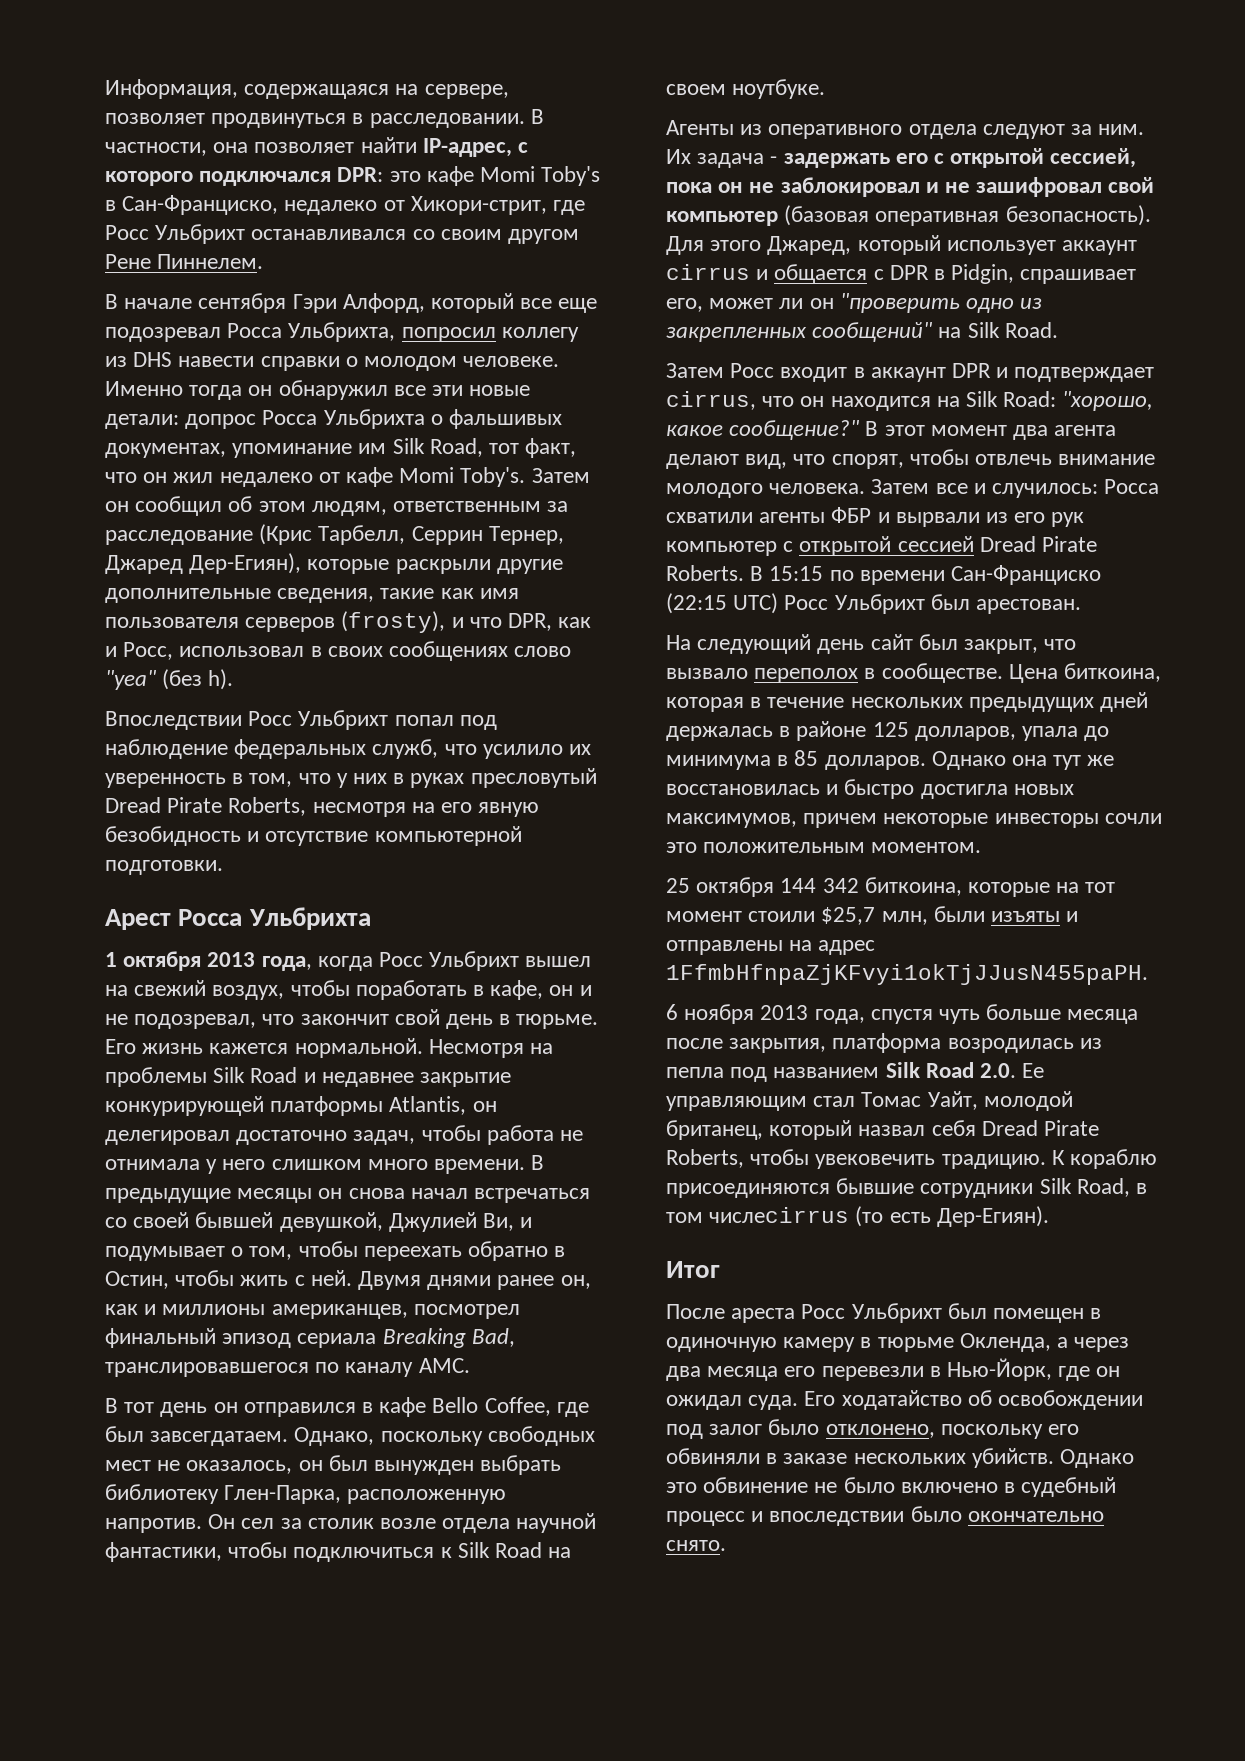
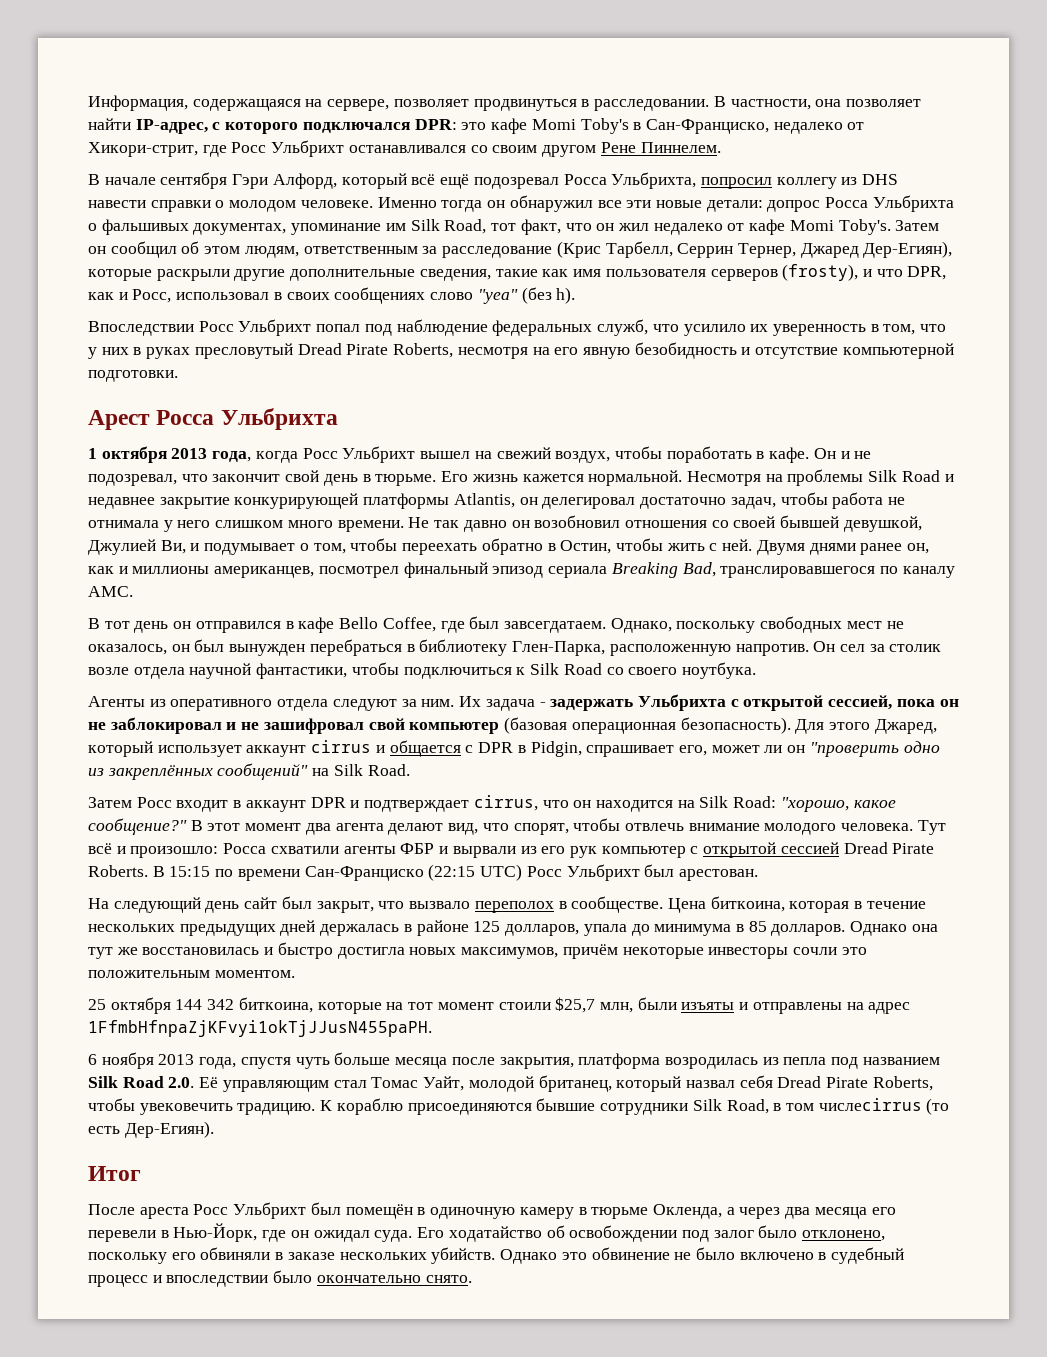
- В начале сентября Гэри Алфорд, который все еще подозревал Росса Ульбрихта, попросил коллегу из DHS навести справки о молодом человеке.
+ В начале сентября Гэри Алфорд, который всё ещё подозревал Росса Ульбрихта, попросил коллегу из DHS навести справки о молодом человеке.
- 1 октября 2013 года, когда Росс Ульбрихт вышел на свежий воздух, чтобы поработать в кафе, он и не подозревал, что закончит свой день в тюрьме.
+ 1 октября 2013 года, когда Росс Ульбрихт вышел на свежий воздух, чтобы поработать в кафе. Он и не подозревал, что закончит свой день в тюрьме.
- В предыдущие месяцы он снова начал встречаться со своей бывшей девушкой, Джулией Ви, и подумывает о том, чтобы переехать обратно в Остин, чтобы жить с ней.
+ Не так давно он возобновил отношения со своей бывшей девушкой, Джулией Ви, и подумывает о том, чтобы переехать обратно в Остин, чтобы жить с ней.
- Однако, поскольку свободных мест не оказалось, он был вынужден выбрать библиотеку Глен-Парка, расположенную напротив.
+ Однако, поскольку свободных мест не оказалось, он был вынужден перебраться в библиотеку Глен-Парка, расположенную напротив.
- Он сел за столик возле отдела научной фантастики, чтобы подключиться к Silk Road на своем ноутбуке.
+ Он сел за столик возле отдела научной фантастики, чтобы подключиться к Silk Road со своего ноутбука.
- Их задача - задержать его с открытой сессией, пока он не заблокировал и не зашифровал свой компьютер (базовая оперативная безопасность).
+ Их задача - задержать Ульбрихта с открытой сессией, пока он не заблокировал и не зашифровал свой компьютер (базовая операционная безопасность).
- Для этого Джаред, который использует аккаунт cirrus и общается с DPR в Pidgin, спрашивает его, может ли он "проверить одно из закрепленных сообщений" на Silk Road.
+ Для этого Джаред, который использует аккаунт cirrus и общается с DPR в Pidgin, спрашивает его, может ли он "проверить одно из закреплённых сообщений" на Silk Road.
- Затем все и случилось: Росса схватили агенты ФБР и вырвали из его рук компьютер с открытой сессией Dread Pirate Roberts.
+ Тут всё и произошло: Росса схватили агенты ФБР и вырвали из его рук компьютер с открытой сессией Dread Pirate Roberts.
- Однако она тут же восстановилась и быстро достигла новых максимумов, причем некоторые инвесторы сочли это положительным моментом.
+ Однако она тут же восстановилась и быстро достигла новых максимумов, причём некоторые инвесторы сочли это положительным моментом.
- 6 ноября 2013 года, спустя чуть больше месяца после закрытия, платформа возродилась из пепла под названием Silk Road 2.0. Ее управляющим стал Томас Уайт, молодой британец, который назвал себя Dread Pirate Roberts, чтобы увековечить традицию.
+ 6 ноября 2013 года, спустя чуть больше месяца после закрытия, платформа возродилась из пепла под названием Silk Road 2.0. Её управляющим стал Томас Уайт, молодой британец, который назвал себя Dread Pirate Roberts, чтобы увековечить традицию.
- После ареста Росс Ульбрихт был помещен в одиночную камеру в тюрьме Окленда, а через два месяца его перевезли в Нью-Йорк, где он ожидал суда.
+ После ареста Росс Ульбрихт был помещён в одиночную камеру в тюрьме Окленда, а через два месяца его перевели в Нью-Йорк, где он ожидал суда.

